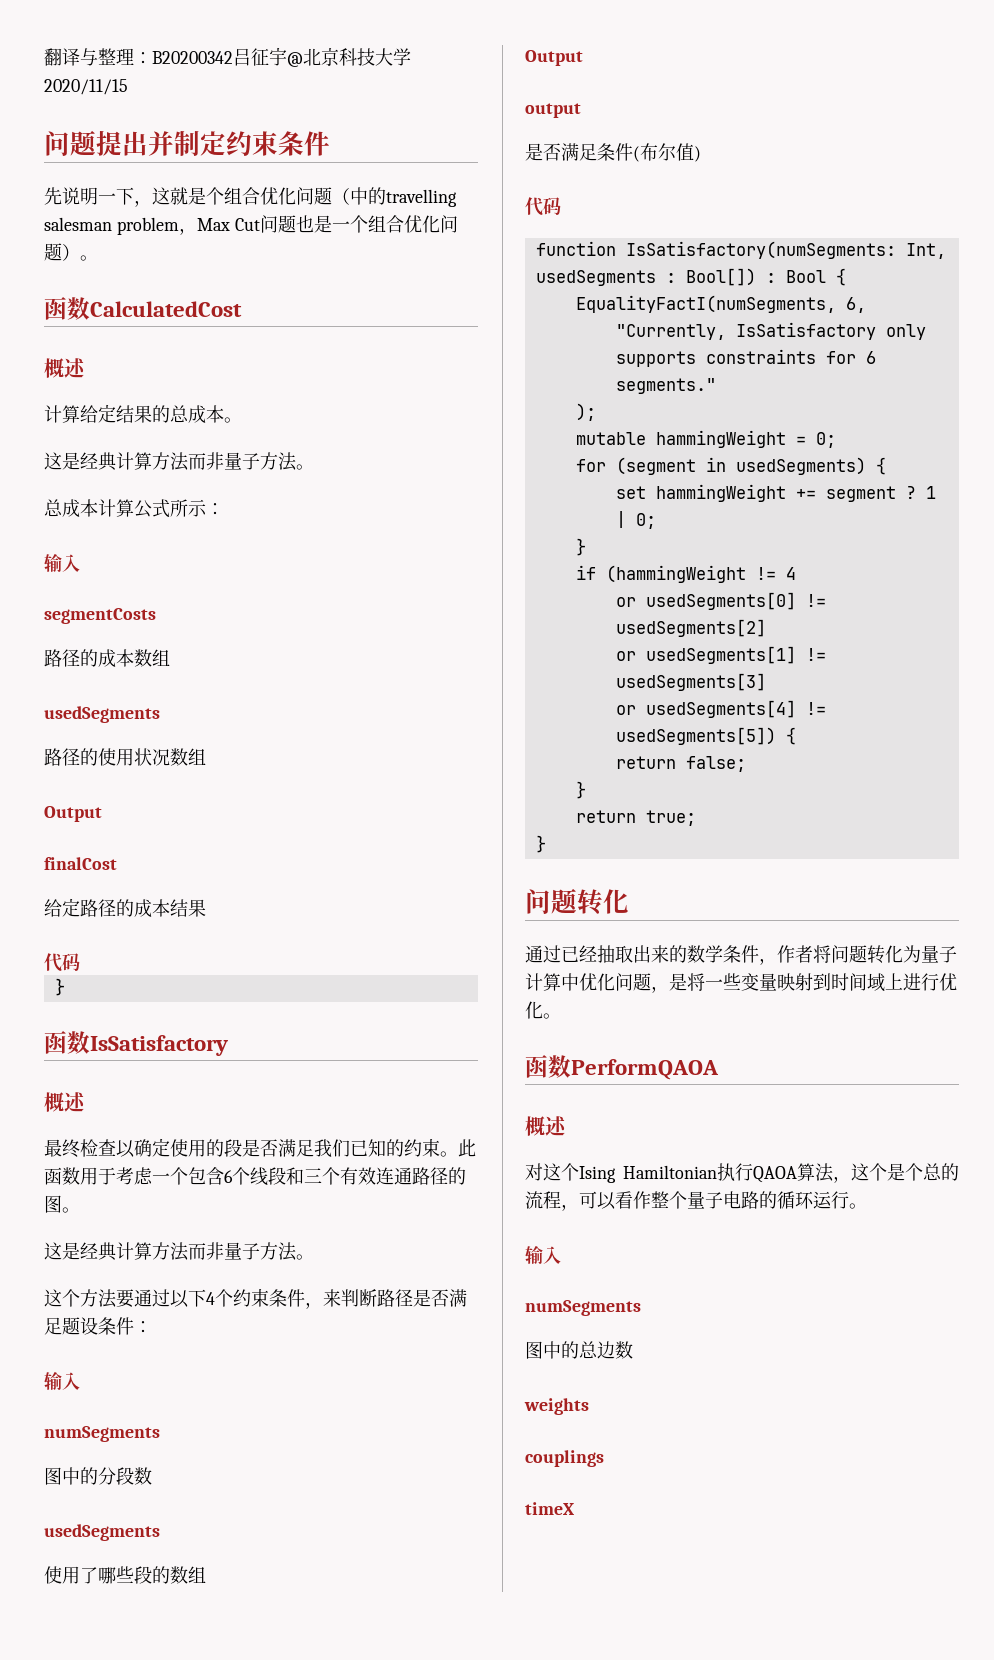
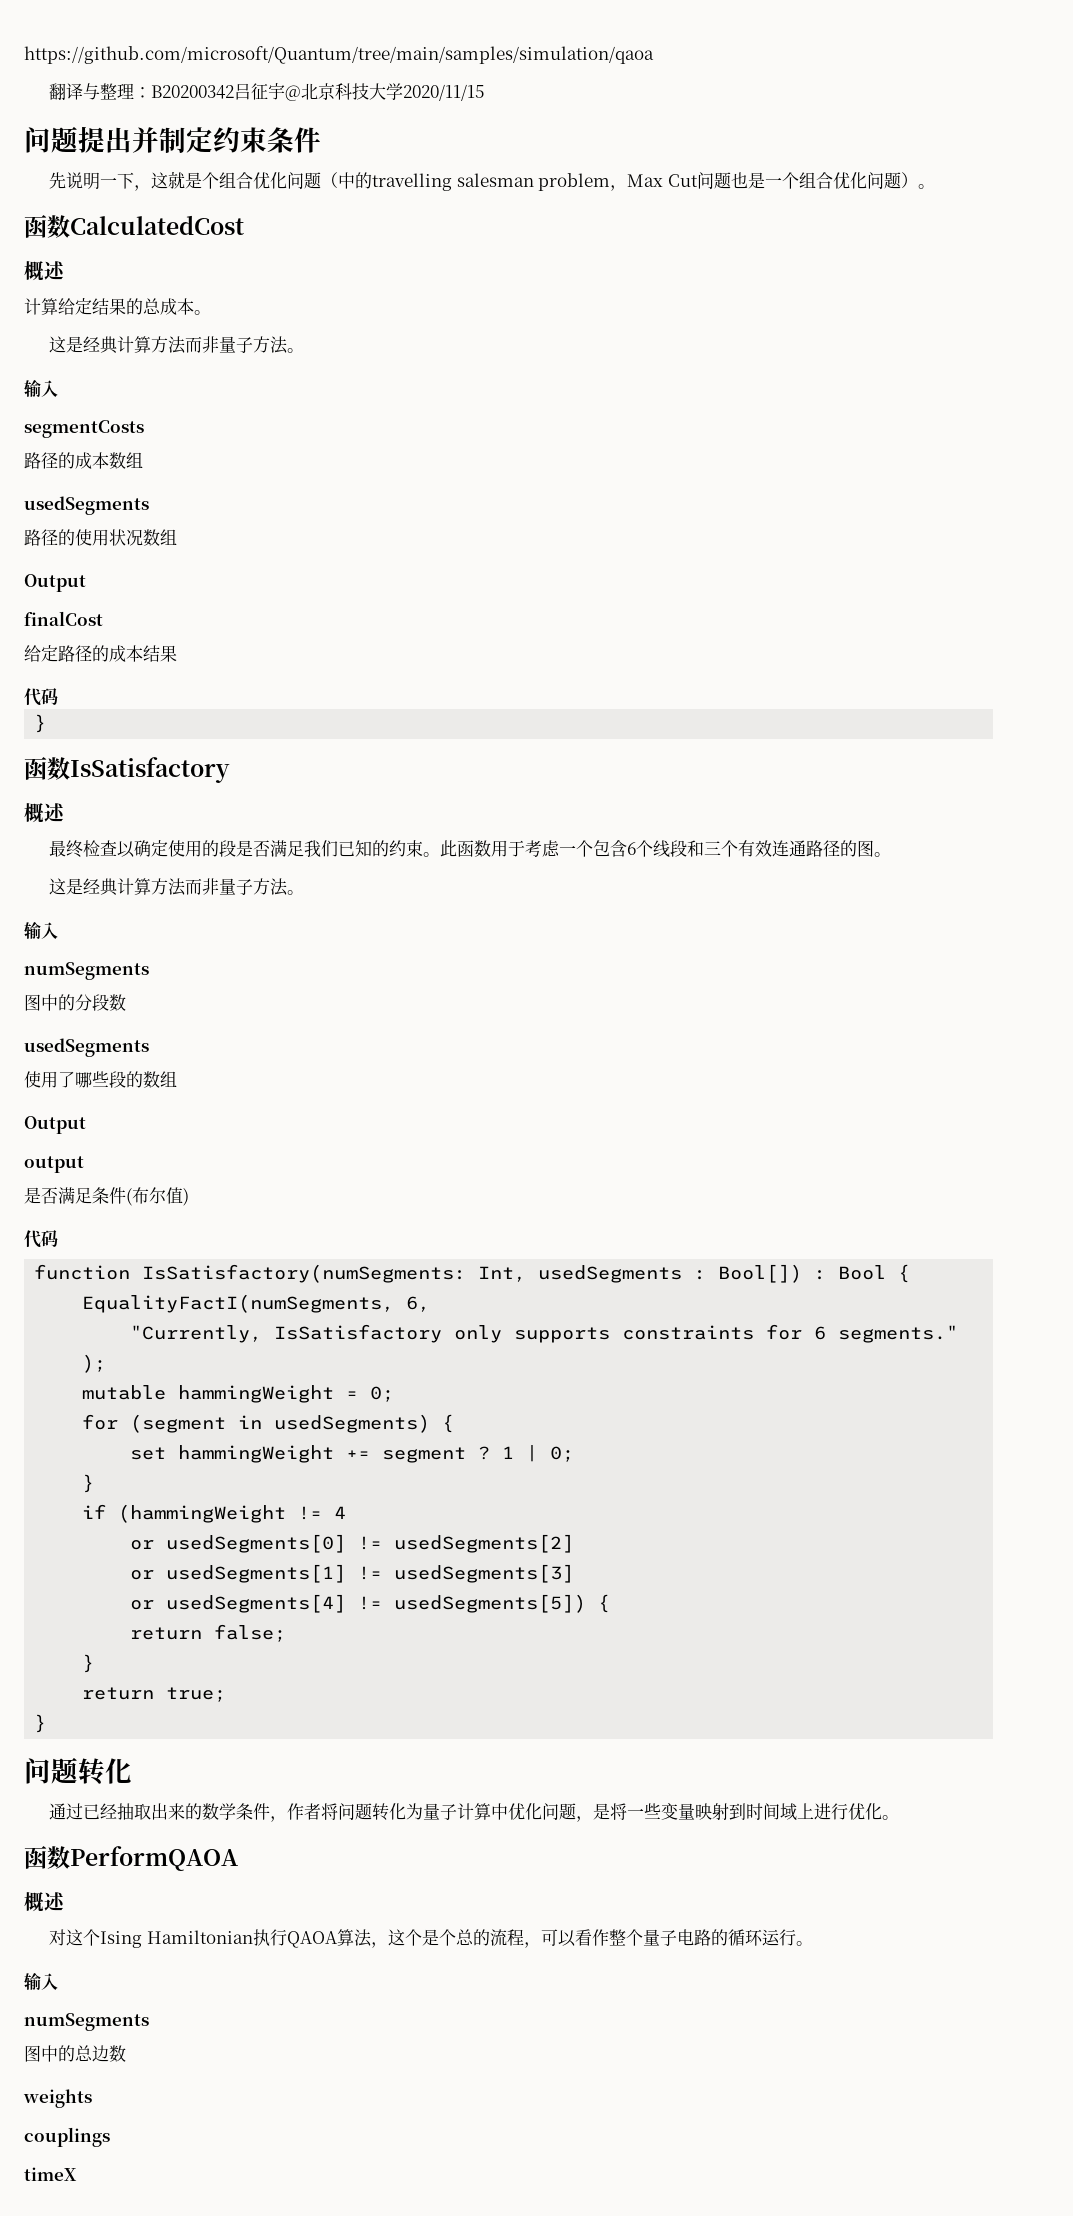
+ https://github.com/microsoft/Quantum/tree/main/samples/simulation/qaoa
- 总成本计算公式所示：
- 这个方法要通过以下4个约束条件，来判断路径是否满足题设条件：

